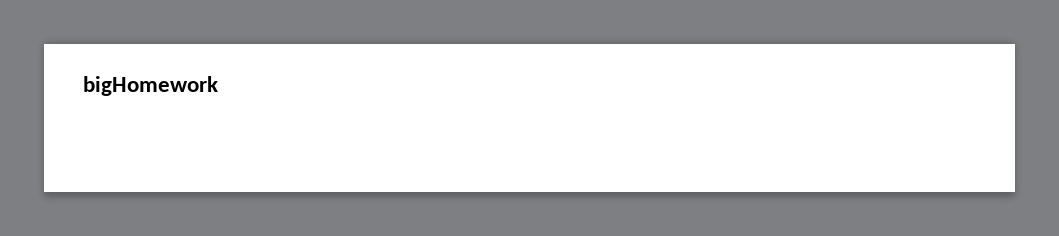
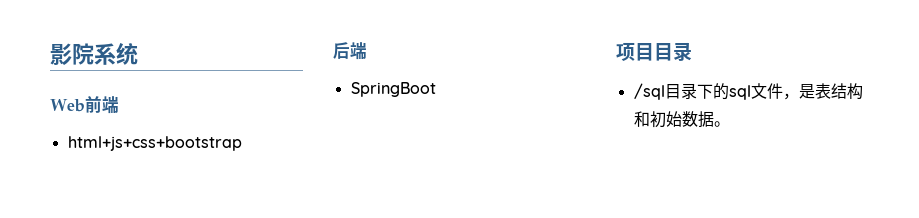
- bigHomework
+ 影院系统
+ Web前端
+ html+js+css+bootstrap
+ 后端
+ SpringBoot
+ 项目目录
+ /sql目录下的sql文件，是表结构和初始数据。

